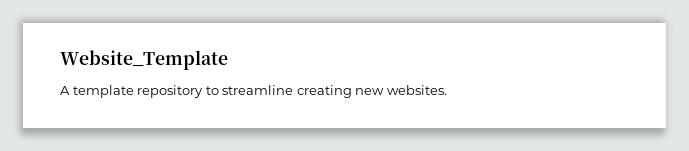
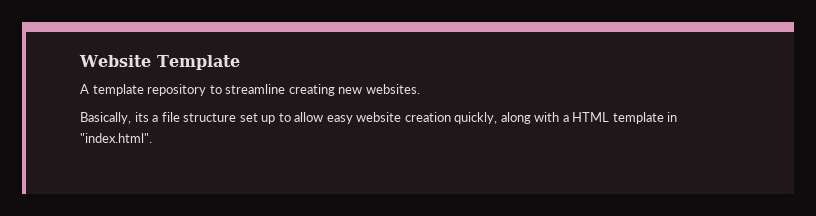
- Website_Template
+ Website Template
+ Basically, its a file structure set up to allow easy website creation quickly, along with a HTML template in "index.html".

